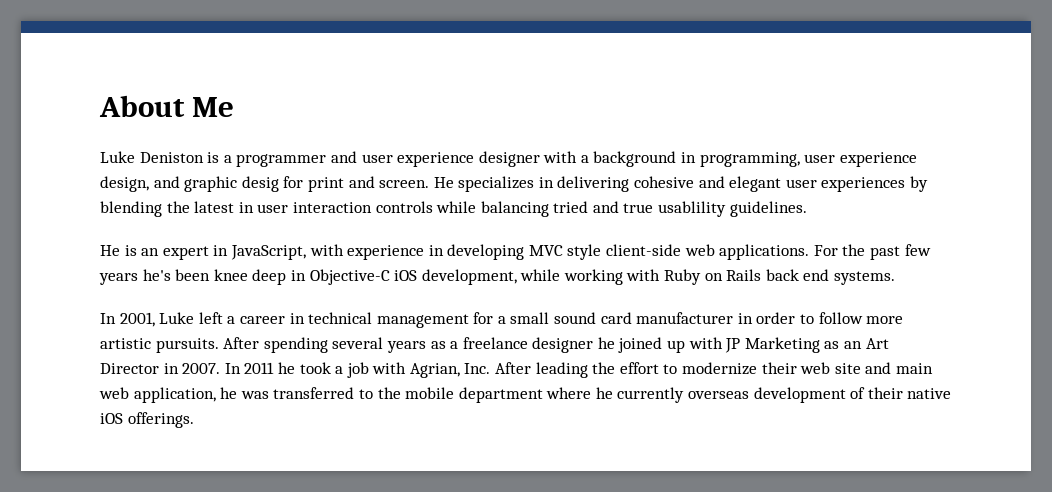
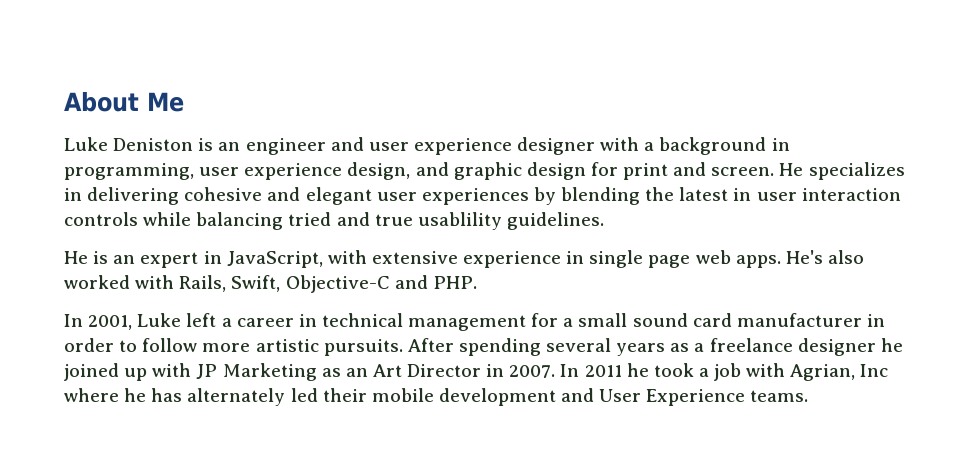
- Luke Deniston is a programmer and user experience designer with a background in programming, user experience design, and graphic desig for print and screen.
+ Luke Deniston is an engineer and user experience designer with a background in programming, user experience design, and graphic design for print and screen.
- He is an expert in JavaScript, with experience in developing MVC style client-side web applications. For the past few years he's been knee deep in Objective-C iOS development, while working with Ruby on Rails back end systems.
+ He is an expert in JavaScript, with extensive experience in single page web apps. He's also worked with Rails, Swift, Objective-C and PHP.
- In 2011 he took a job with Agrian, Inc. After leading the effort to modernize their web site and main web application, he was transferred to the mobile department where he currently overseas development of their native iOS offerings.
+ In 2011 he took a job with Agrian, Inc where he has alternately led their mobile development and User Experience teams.

